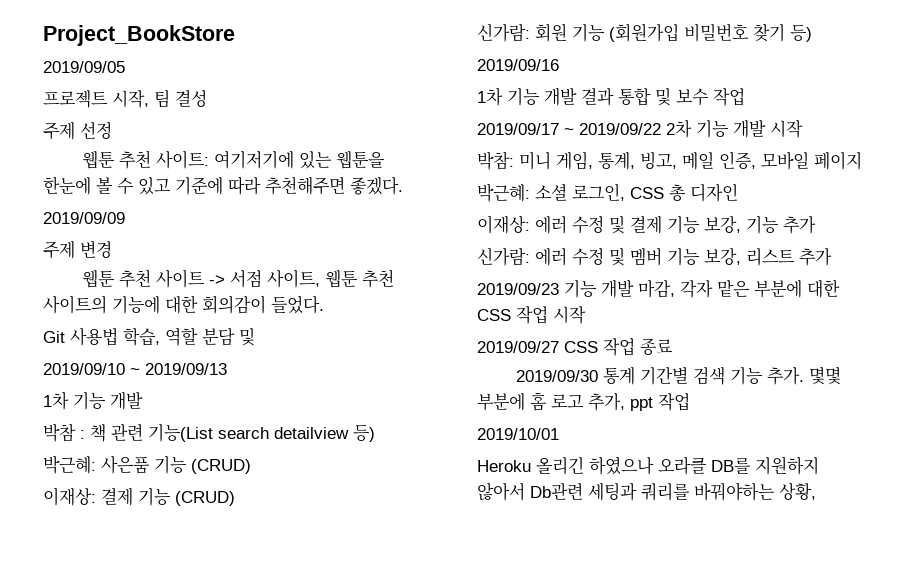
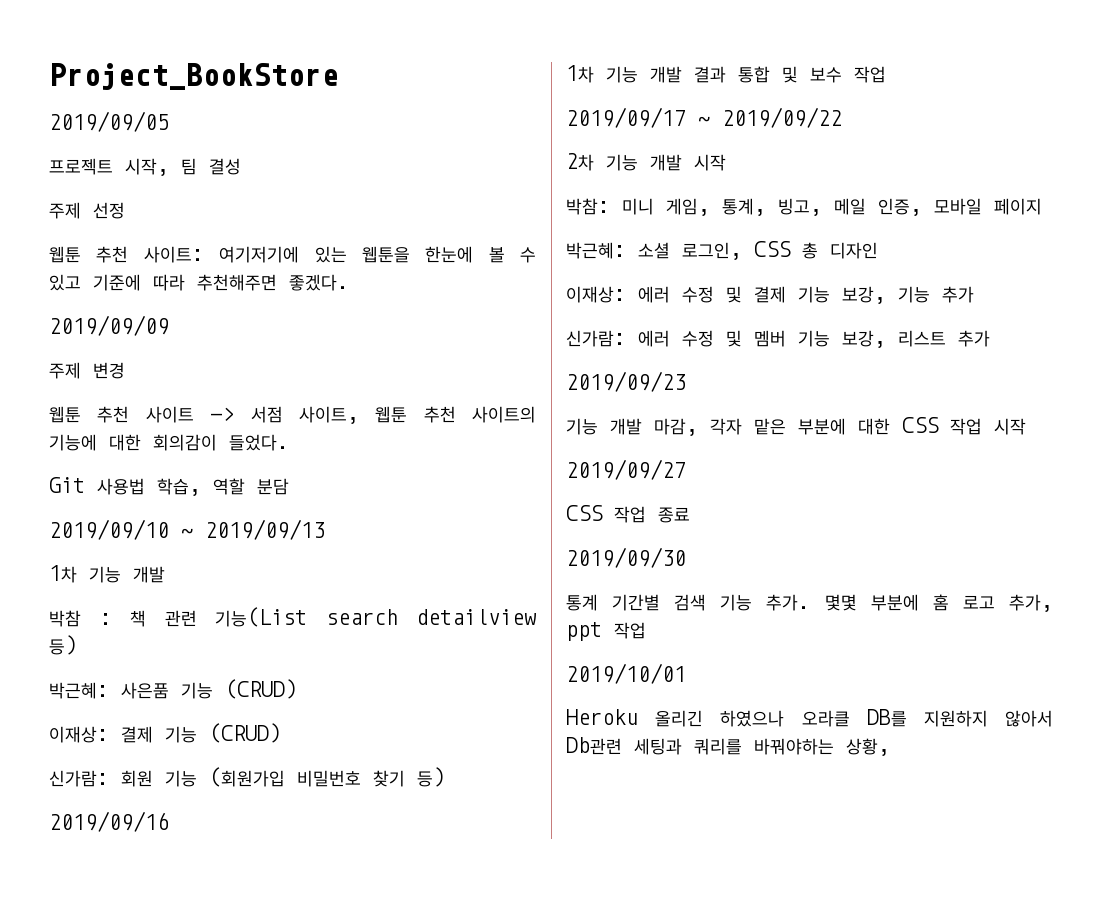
- Git 사용법 학습, 역할 분담 및
+ Git 사용법 학습, 역할 분담
- 2019/09/17 ~ 2019/09/22 2차 기능 개발 시작
+ 2019/09/17 ~ 2019/09/22
+ 2차 기능 개발 시작
- 2019/09/23 기능 개발 마감, 각자 맡은 부분에 대한 CSS 작업 시작
+ 2019/09/23
+ 기능 개발 마감, 각자 맡은 부분에 대한 CSS 작업 시작
- 2019/09/27 CSS 작업 종료
+ 2019/09/27
+ CSS 작업 종료
- 2019/09/30 통계 기간별 검색 기능 추가.
+ 2019/09/30
+ 통계 기간별 검색 기능 추가.

